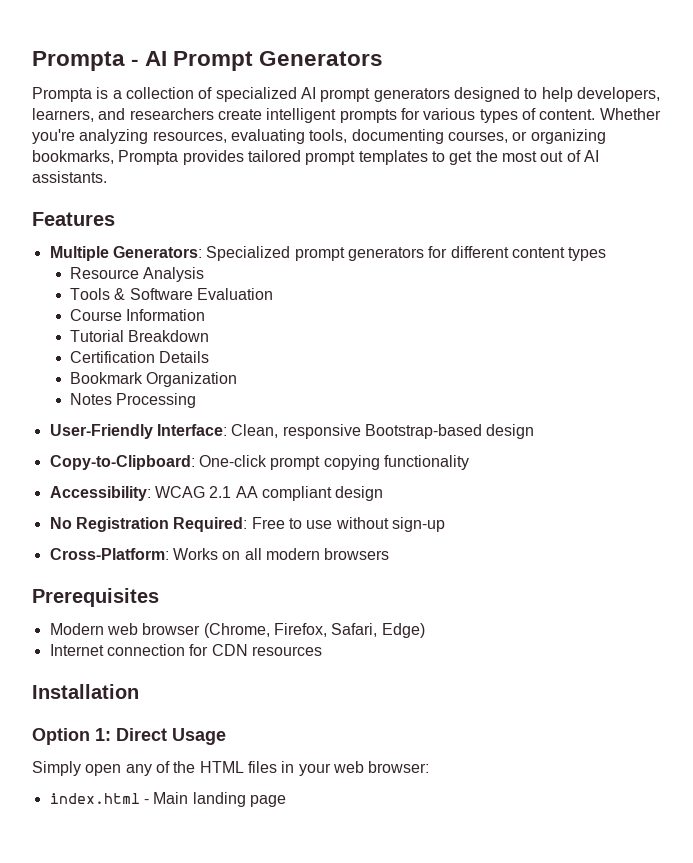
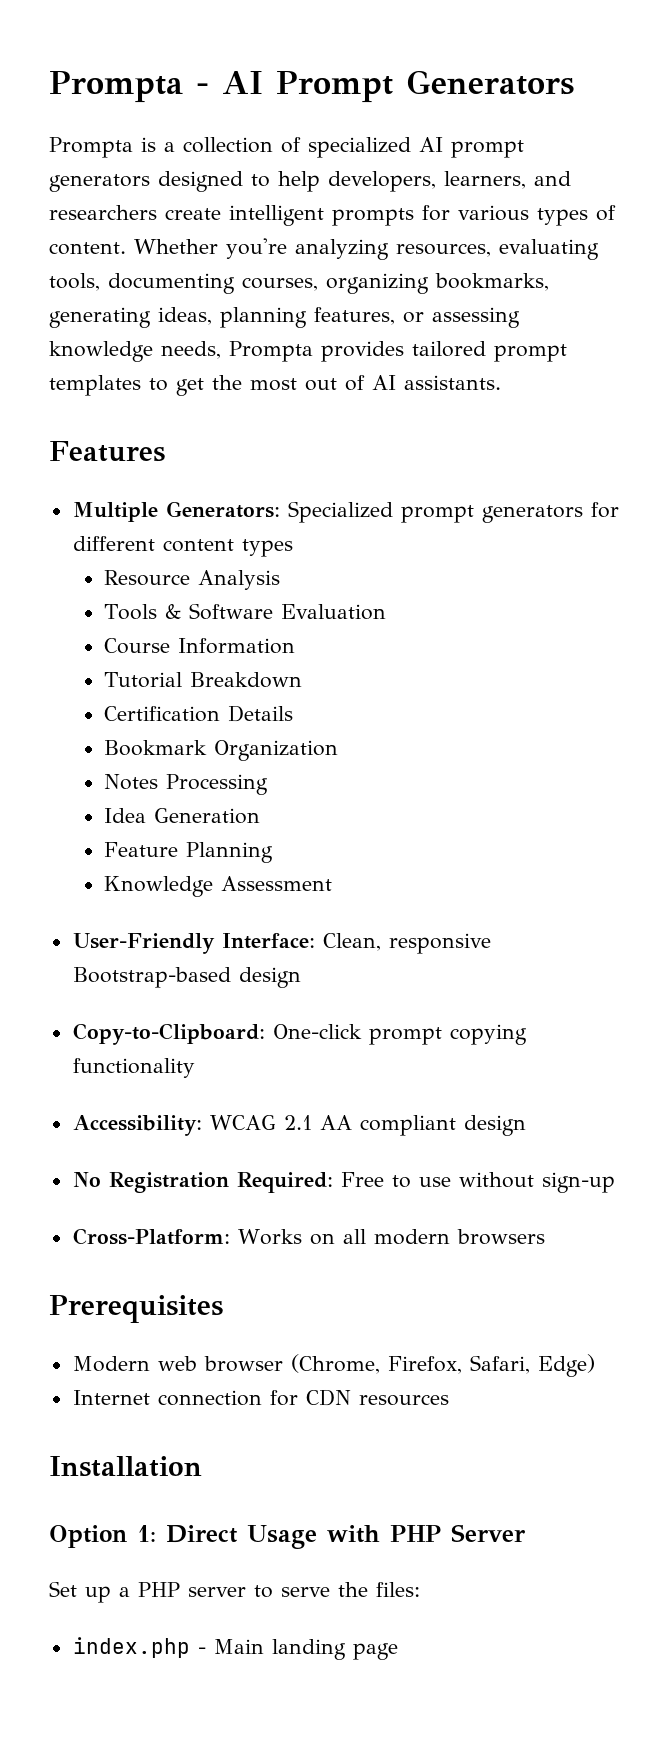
- Whether you're analyzing resources, evaluating tools, documenting courses, or organizing bookmarks, Prompta provides tailored prompt templates to get the most out of AI assistants.
+ Whether you're analyzing resources, evaluating tools, documenting courses, organizing bookmarks, generating ideas, planning features, or assessing knowledge needs, Prompta provides tailored prompt templates to get the most out of AI assistants.
+ Idea Generation
+ Feature Planning
+ Knowledge Assessment
- Option 1: Direct Usage
- Simply open any of the HTML files in your web browser:
- index.html - Main landing page
+ Option 1: Direct Usage with PHP Server
+ Set up a PHP server to serve the files:
+ index.php - Main landing page

